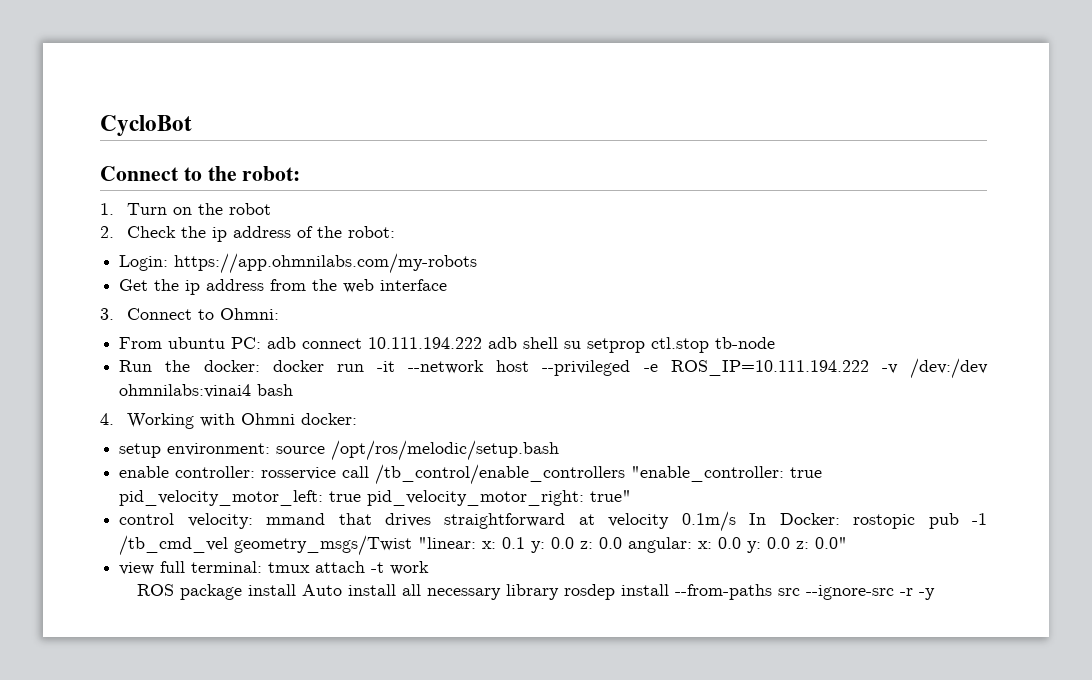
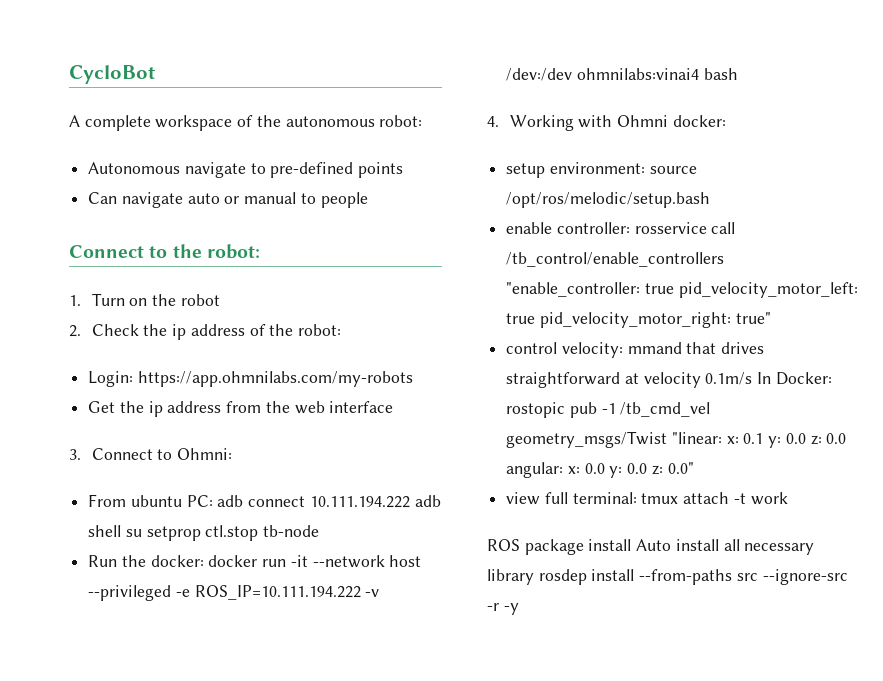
+ A complete workspace of the autonomous robot:
+ Autonomous navigate to pre-defined points
+ Can navigate auto or manual to people

